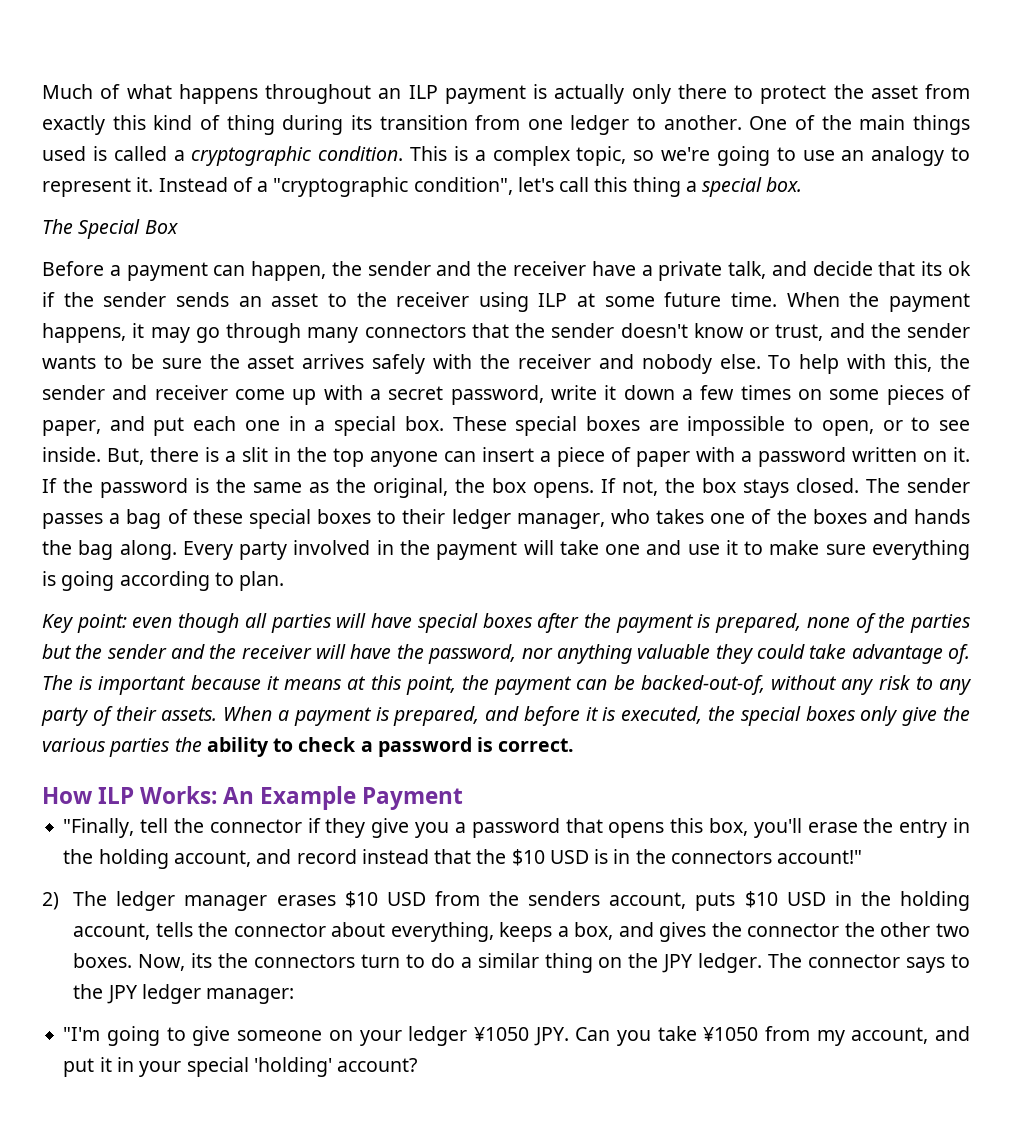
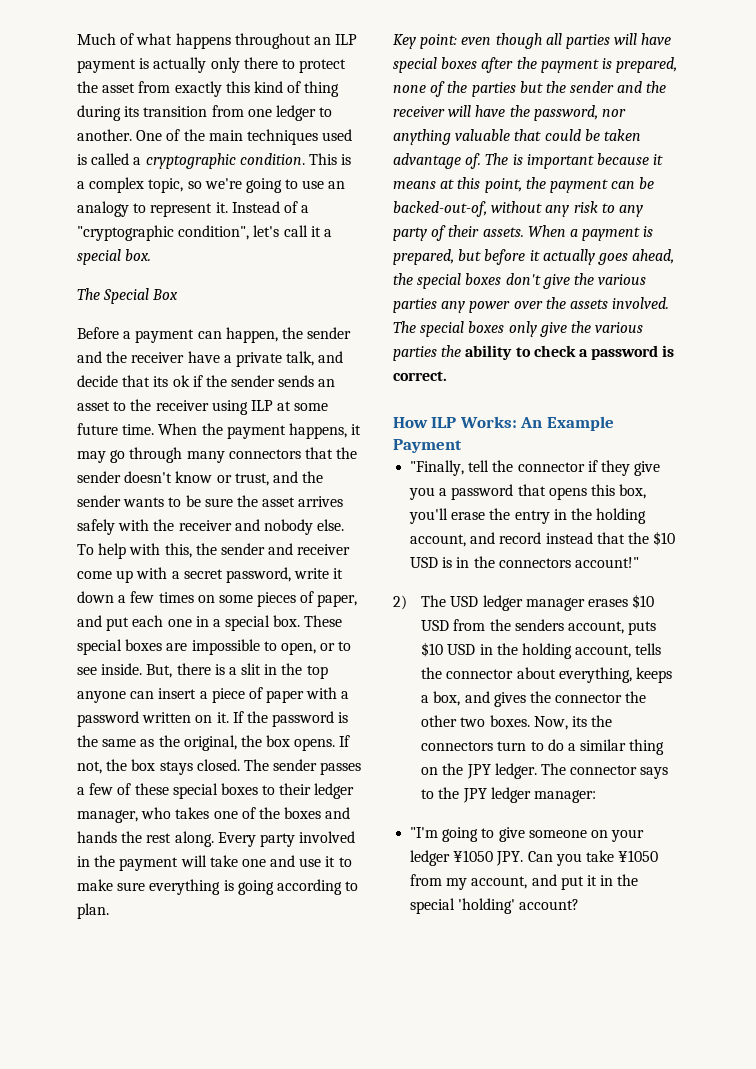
- One of the main things used is called a cryptographic condition.
+ One of the main techniques used is called a cryptographic condition.
- Instead of a "cryptographic condition", let's call this thing a special box.
+ Instead of a "cryptographic condition", let's call it a special box.
- The sender passes a bag of these special boxes to their ledger manager, who takes one of the boxes and hands the bag along.
+ The sender passes a few of these special boxes to their ledger manager, who takes one of the boxes and hands the rest along.
- Key point: even though all parties will have special boxes after the payment is prepared, none of the parties but the sender and the receiver will have the password, nor anything valuable they could take advantage of.
+ Key point: even though all parties will have special boxes after the payment is prepared, none of the parties but the sender and the receiver will have the password, nor anything valuable that could be taken advantage of.
- When a payment is prepared, and before it is executed, the special boxes only give the various parties the ability to check a password is correct.
+ When a payment is prepared, but before it actually goes ahead, the special boxes don't give the various parties any power over the assets involved. The special boxes only give the various parties the ability to check a password is correct.
- 2) The ledger manager erases $10 USD from the senders account, puts $10 USD in the holding account, tells the connector about everything, keeps a box, and gives the connector the other two boxes.
+ 2) The USD ledger manager erases $10 USD from the senders account, puts $10 USD in the holding account, tells the connector about everything, keeps a box, and gives the connector the other two boxes.
- "I'm going to give someone on your ledger ¥1050 JPY. Can you take ¥1050 from my account, and put it in your special 'holding' account?
+ "I'm going to give someone on your ledger ¥1050 JPY. Can you take ¥1050 from my account, and put it in the special 'holding' account?

